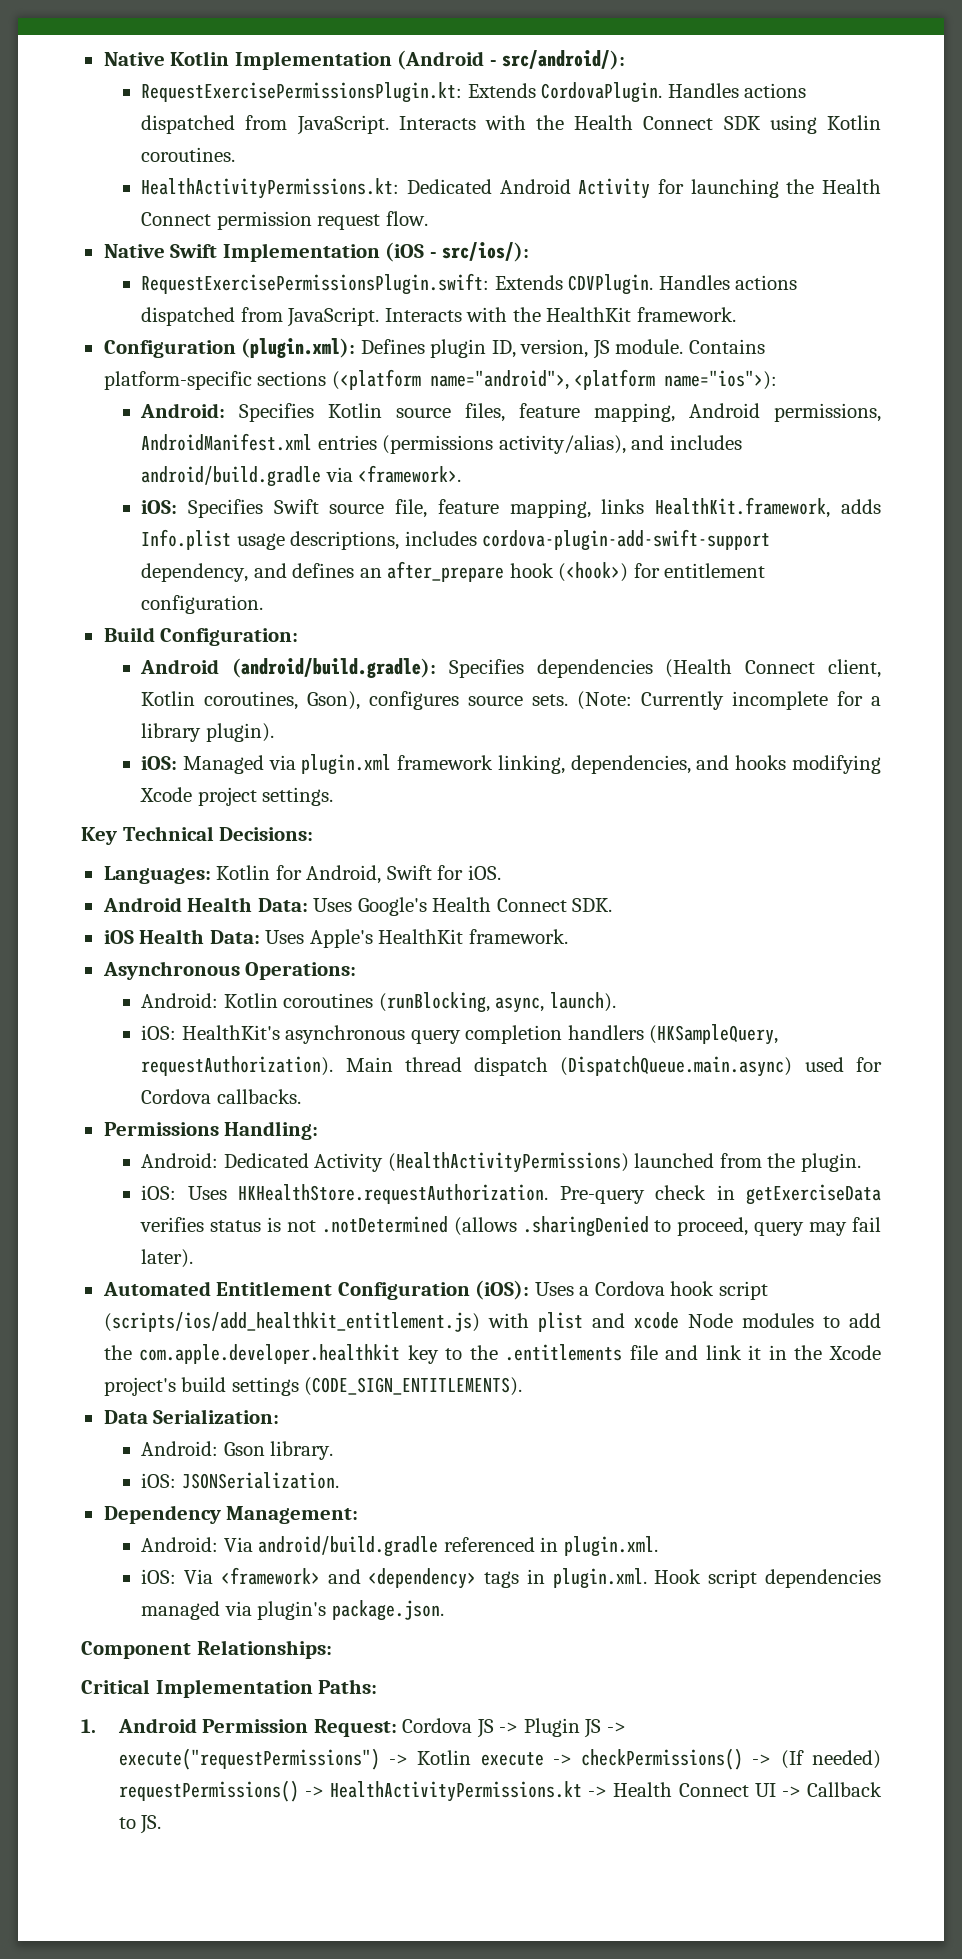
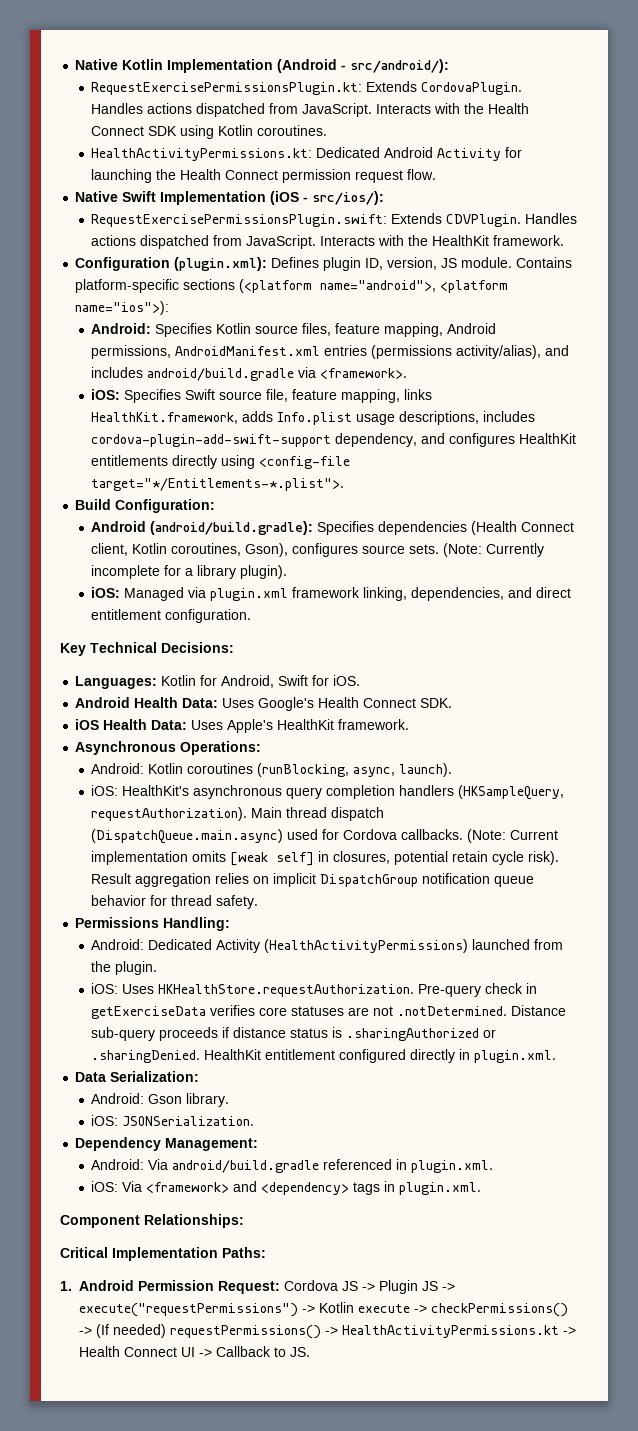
- iOS: Specifies Swift source file, feature mapping, links HealthKit.framework, adds Info.plist usage descriptions, includes cordova-plugin-add-swift-support dependency, and defines an after_prepare hook (<hook>) for entitlement configuration.
+ iOS: Specifies Swift source file, feature mapping, links HealthKit.framework, adds Info.plist usage descriptions, includes cordova-plugin-add-swift-support dependency, and configures HealthKit entitlements directly using <config-file target="*/Entitlements-*.plist">.
- iOS: Managed via plugin.xml framework linking, dependencies, and hooks modifying Xcode project settings.
+ iOS: Managed via plugin.xml framework linking, dependencies, and direct entitlement configuration.
+ (Note: Current implementation omits [weak self] in closures, potential retain cycle risk). Result aggregation relies on implicit DispatchGroup notification queue behavior for thread safety.
- iOS: Uses HKHealthStore.requestAuthorization. Pre-query check in getExerciseData verifies status is not .notDetermined (allows .sharingDenied to proceed, query may fail later).
- Automated Entitlement Configuration (iOS): Uses a Cordova hook script (scripts/ios/add_healthkit_entitlement.js) with plist and xcode Node modules to add the com.apple.developer.healthkit key to the .entitlements file and link it in the Xcode project's build settings (CODE_SIGN_ENTITLEMENTS).
+ iOS: Uses HKHealthStore.requestAuthorization. Pre-query check in getExerciseData verifies core statuses are not .notDetermined. Distance sub-query proceeds if distance status is .sharingAuthorized or .sharingDenied. HealthKit entitlement configured directly in plugin.xml.
- iOS: Via <framework> and <dependency> tags in plugin.xml. Hook script dependencies managed via plugin's package.json.
+ iOS: Via <framework> and <dependency> tags in plugin.xml.

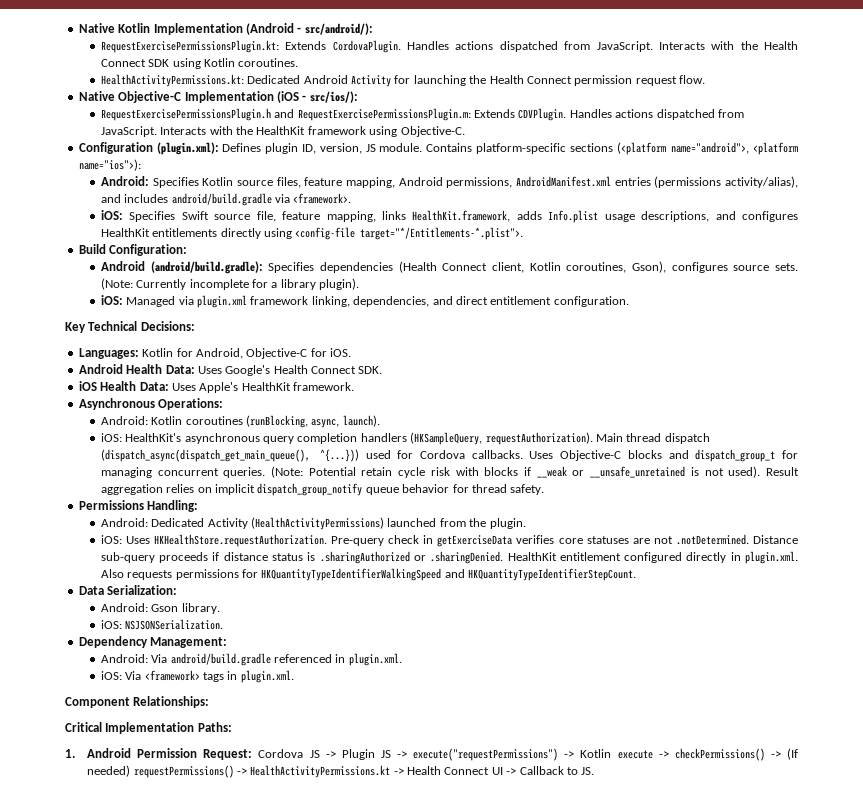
- Native Swift Implementation (iOS - src/ios/):
+ Native Objective-C Implementation (iOS - src/ios/):
- RequestExercisePermissionsPlugin.swift: Extends CDVPlugin.
+ RequestExercisePermissionsPlugin.h and RequestExercisePermissionsPlugin.m: Extends CDVPlugin.
- Interacts with the HealthKit framework.
+ Interacts with the HealthKit framework using Objective-C.
- iOS: Specifies Swift source file, feature mapping, links HealthKit.framework, adds Info.plist usage descriptions, includes cordova-plugin-add-swift-support dependency, and configures HealthKit entitlements directly using <config-file target="*/Entitlements-*.plist">.
+ iOS: Specifies Swift source file, feature mapping, links HealthKit.framework, adds Info.plist usage descriptions, and configures HealthKit entitlements directly using <config-file target="*/Entitlements-*.plist">.
- Languages: Kotlin for Android, Swift for iOS.
+ Languages: Kotlin for Android, Objective-C for iOS.
- Main thread dispatch (DispatchQueue.main.async) used for Cordova callbacks.
+ Main thread dispatch (dispatch_async(dispatch_get_main_queue(), ^{...})) used for Cordova callbacks.
- (Note: Current implementation omits [weak self] in closures, potential retain cycle risk).
+ Uses Objective-C blocks and dispatch_group_t for managing concurrent queries. (Note: Potential retain cycle risk with blocks if __weak or __unsafe_unretained is not used).
- Result aggregation relies on implicit DispatchGroup notification queue behavior for thread safety.
+ Result aggregation relies on implicit dispatch_group_notify queue behavior for thread safety.
- iOS: Uses HKHealthStore.requestAuthorization. Pre-query check in getExerciseData verifies core statuses are not .notDetermined. Distance sub-query proceeds if distance status is .sharingAuthorized or .sharingDenied. HealthKit entitlement configured directly in plugin.xml.
+ iOS: Uses HKHealthStore.requestAuthorization. Pre-query check in getExerciseData verifies core statuses are not .notDetermined. Distance sub-query proceeds if distance status is .sharingAuthorized or .sharingDenied. HealthKit entitlement configured directly in plugin.xml. Also requests permissions for HKQuantityTypeIdentifierWalkingSpeed and HKQuantityTypeIdentifierStepCount.
- iOS: JSONSerialization.
+ iOS: NSJSONSerialization.
- iOS: Via <framework> and <dependency> tags in plugin.xml.
+ iOS: Via <framework> tags in plugin.xml.

